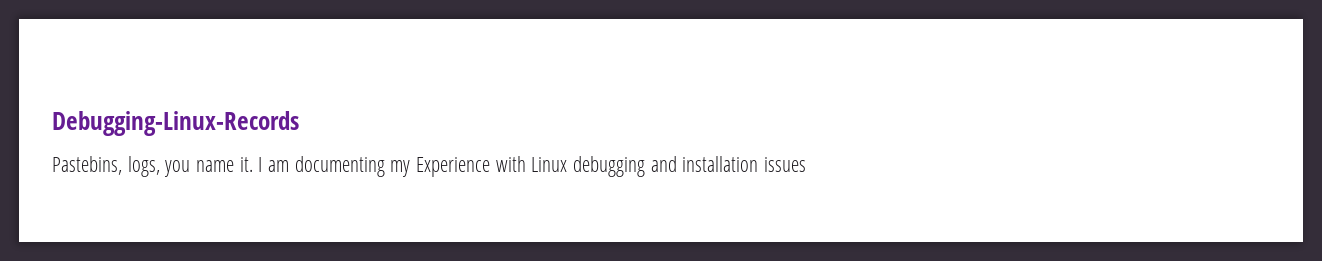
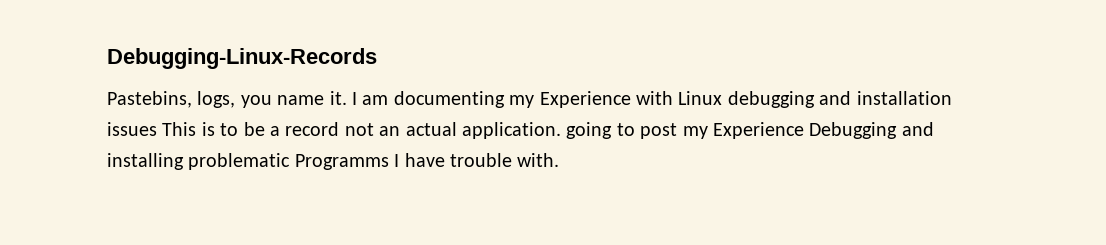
- I am documenting my Experience with Linux debugging and installation issues
+ I am documenting my Experience with Linux debugging and installation issues This is to be a record not an actual application. going to post my Experience Debugging and installing problematic Programms I have trouble with.

